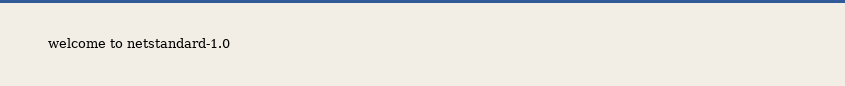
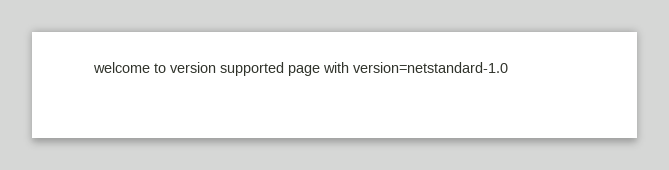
- welcome to netstandard-1.0
+ welcome to version supported page with version=netstandard-1.0

